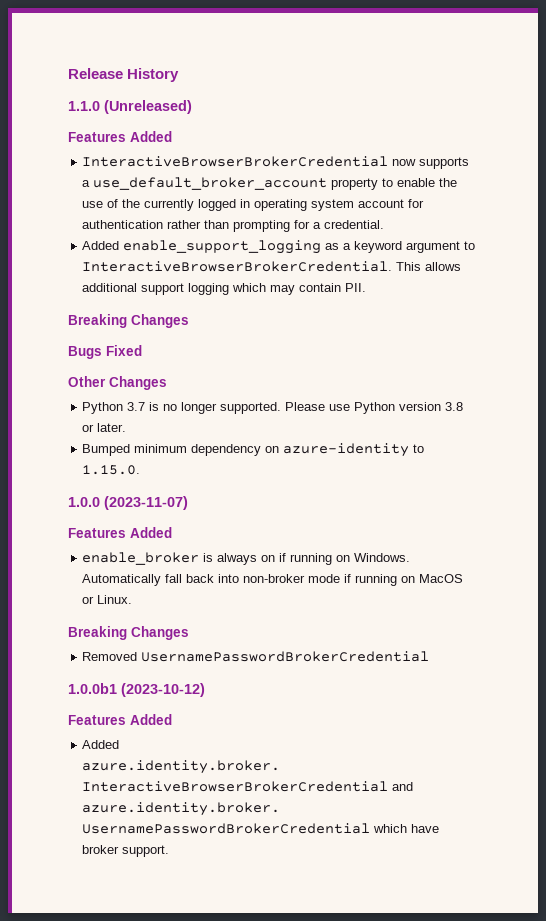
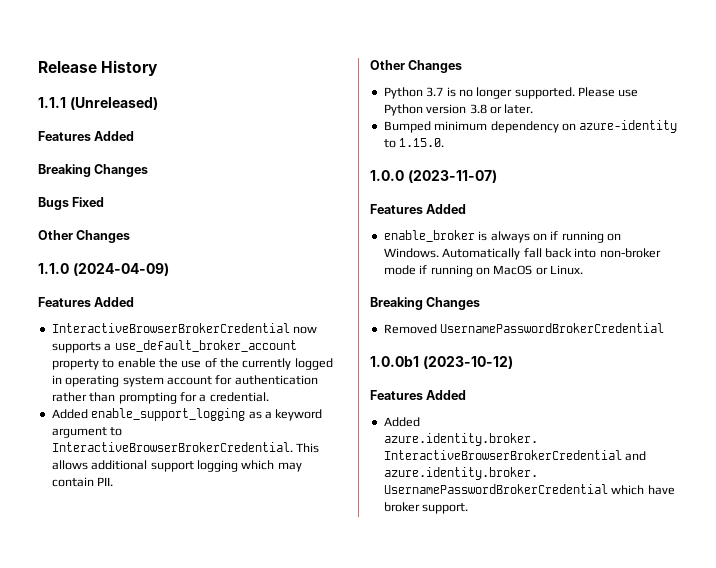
+ 1.1.1 (Unreleased)
+ Features Added
+ Breaking Changes
+ Bugs Fixed
+ Other Changes
- 1.1.0 (Unreleased)
+ 1.1.0 (2024-04-09)
  This allows additional support logging which may contain PII.
- Breaking Changes
- Bugs Fixed

